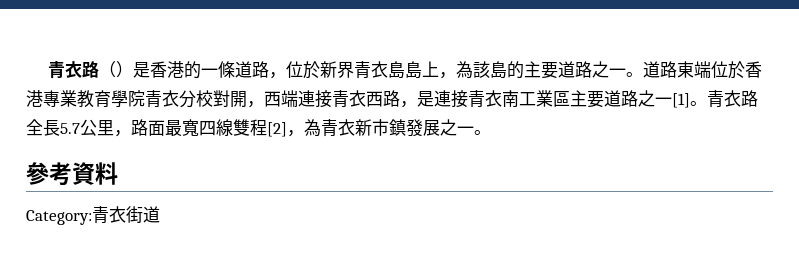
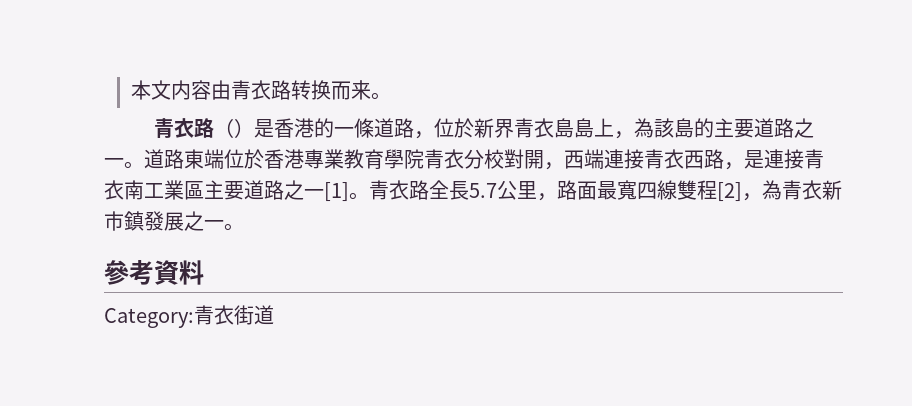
+ 本文内容由青衣路转换而来。

